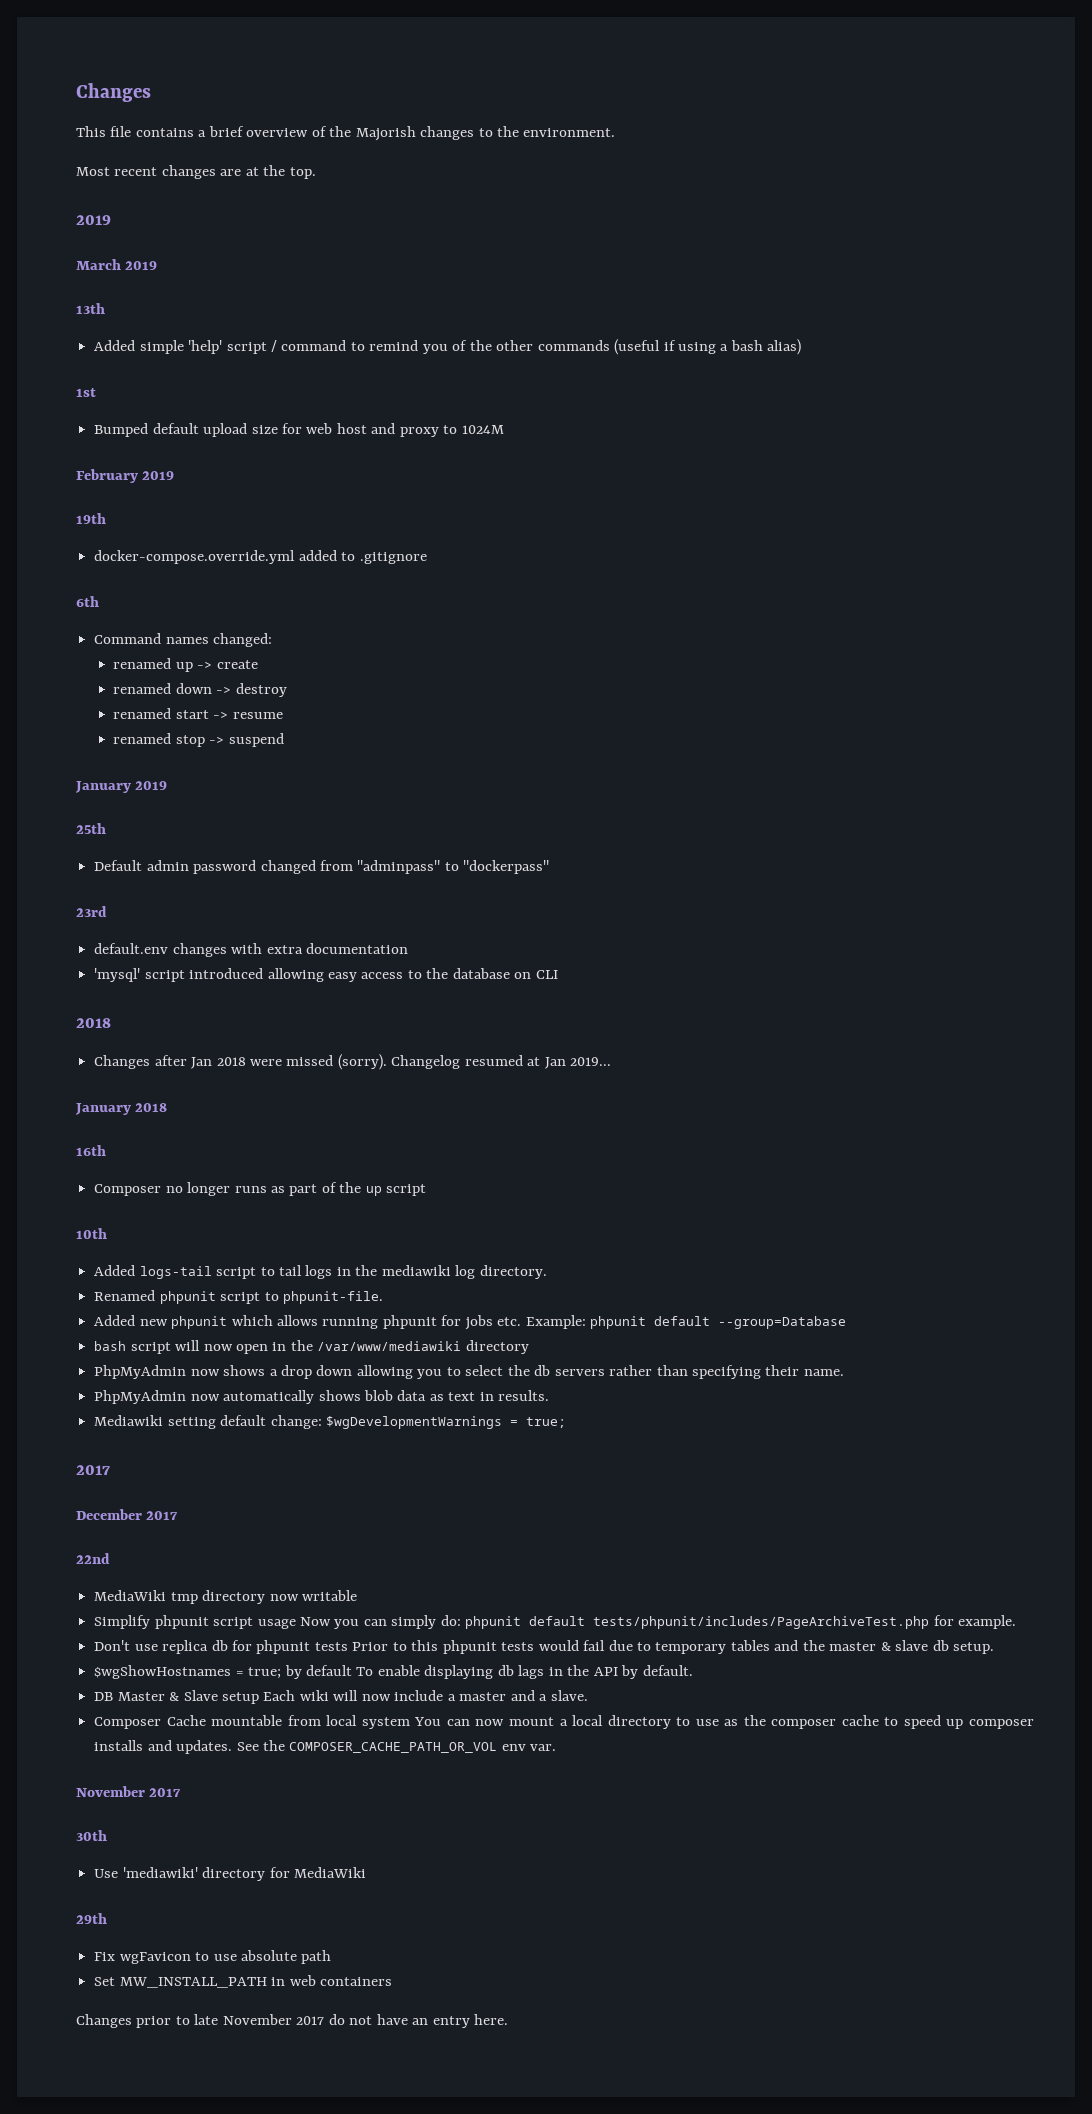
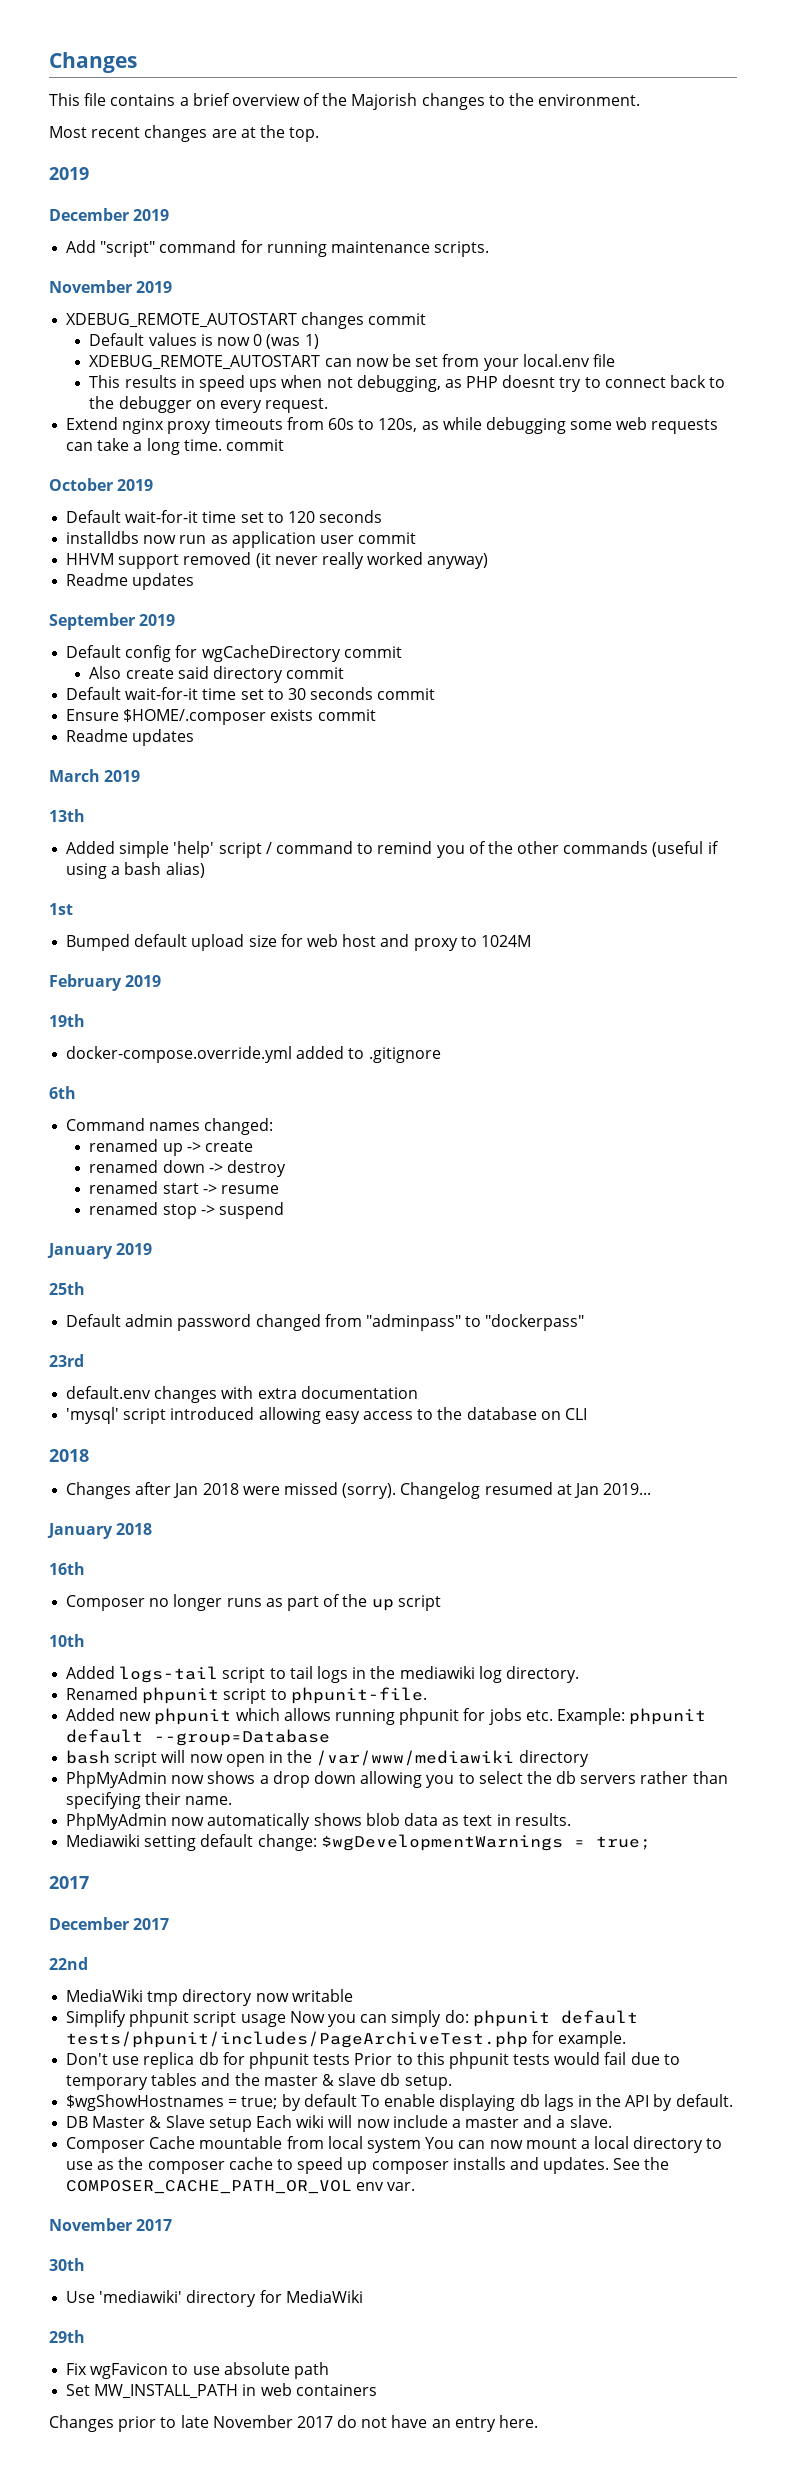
+ December 2019
+ Add "script" command for running maintenance scripts.
+ November 2019
+ XDEBUG_REMOTE_AUTOSTART changes commit
+ Default values is now 0 (was 1)
+ XDEBUG_REMOTE_AUTOSTART can now be set from your local.env file
+ This results in speed ups when not debugging, as PHP doesnt try to connect back to the debugger on every request.
+ Extend nginx proxy timeouts from 60s to 120s, as while debugging some web requests can take a long time. commit
+ October 2019
+ Default wait-for-it time set to 120 seconds
+ installdbs now run as application user commit
+ HHVM support removed (it never really worked anyway)
+ Readme updates
+ September 2019
+ Default config for wgCacheDirectory commit
+ Also create said directory commit
+ Default wait-for-it time set to 30 seconds commit
+ Ensure $HOME/.composer exists commit
+ Readme updates

